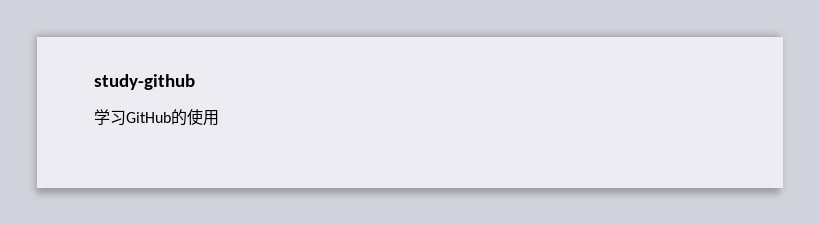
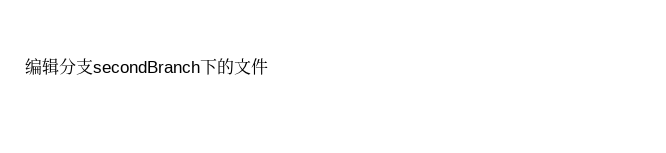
- study-github
- 学习GitHub的使用
+ 编辑分支secondBranch下的文件

